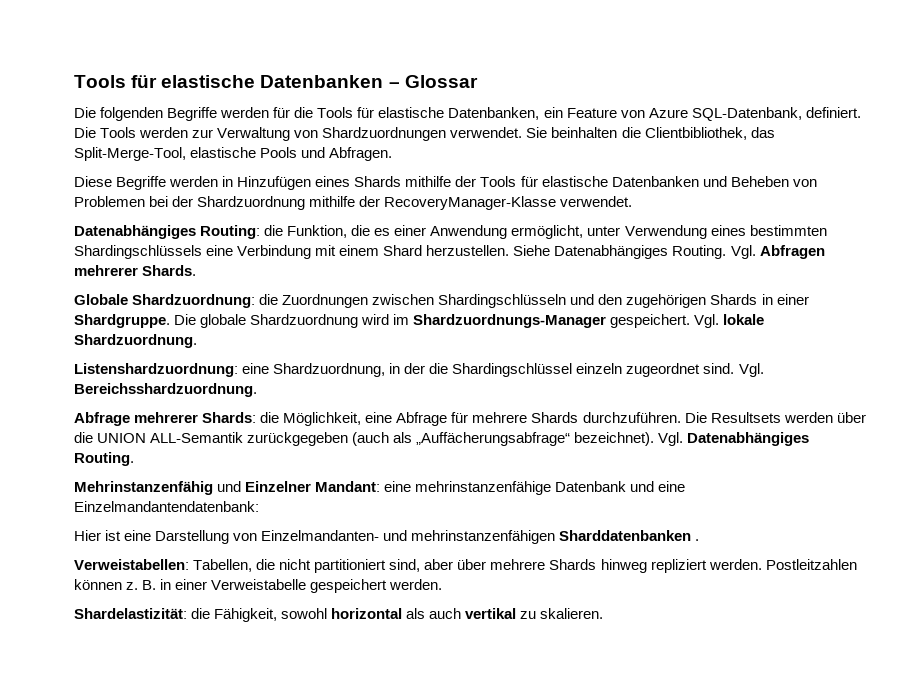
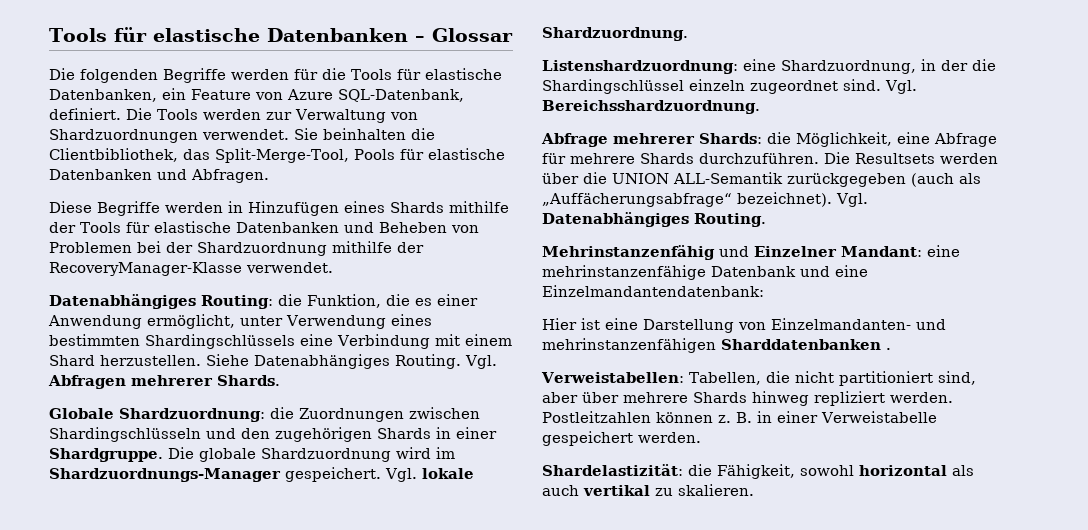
- Sie beinhalten die Clientbibliothek, das Split-Merge-Tool, elastische Pools und Abfragen.
+ Sie beinhalten die Clientbibliothek, das Split-Merge-Tool, Pools für elastische Datenbanken und Abfragen.

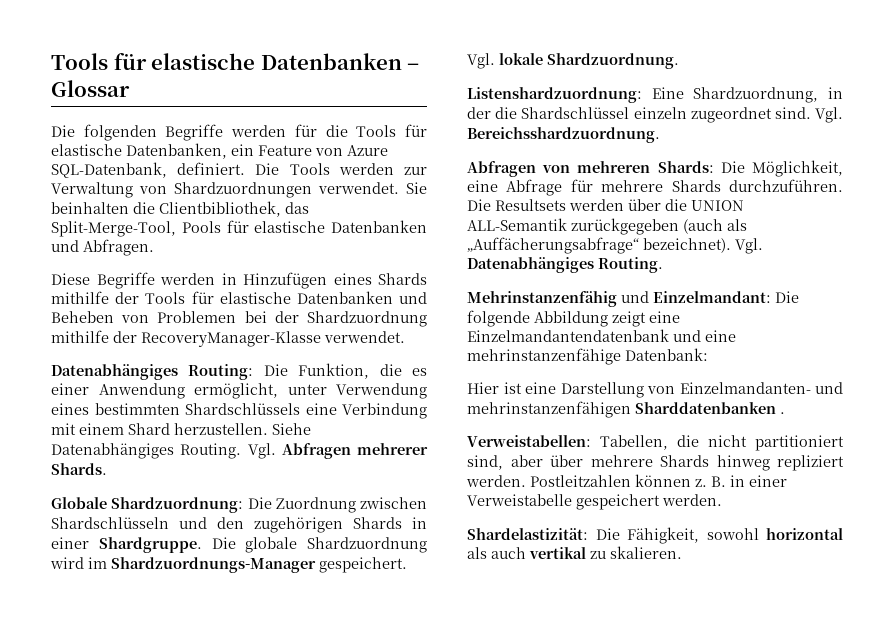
- Datenabhängiges Routing: die Funktion, die es einer Anwendung ermöglicht, unter Verwendung eines bestimmten Shardingschlüssels eine Verbindung mit einem Shard herzustellen.
+ Datenabhängiges Routing: Die Funktion, die es einer Anwendung ermöglicht, unter Verwendung eines bestimmten Shardschlüssels eine Verbindung mit einem Shard herzustellen.
- Globale Shardzuordnung: die Zuordnungen zwischen Shardingschlüsseln und den zugehörigen Shards in einer Shardgruppe.
+ Globale Shardzuordnung: Die Zuordnung zwischen Shardschlüsseln und den zugehörigen Shards in einer Shardgruppe.
- Listenshardzuordnung: eine Shardzuordnung, in der die Shardingschlüssel einzeln zugeordnet sind.
+ Listenshardzuordnung: Eine Shardzuordnung, in der die Shardschlüssel einzeln zugeordnet sind.
- Abfrage mehrerer Shards: die Möglichkeit, eine Abfrage für mehrere Shards durchzuführen.
+ Abfragen von mehreren Shards: Die Möglichkeit, eine Abfrage für mehrere Shards durchzuführen.
- Mehrinstanzenfähig und Einzelner Mandant: eine mehrinstanzenfähige Datenbank und eine Einzelmandantendatenbank:
+ Mehrinstanzenfähig und Einzelmandant: Die folgende Abbildung zeigt eine Einzelmandantendatenbank und eine mehrinstanzenfähige Datenbank:
- Shardelastizität: die Fähigkeit, sowohl horizontal als auch vertikal zu skalieren.
+ Shardelastizität: Die Fähigkeit, sowohl horizontal als auch vertikal zu skalieren.

